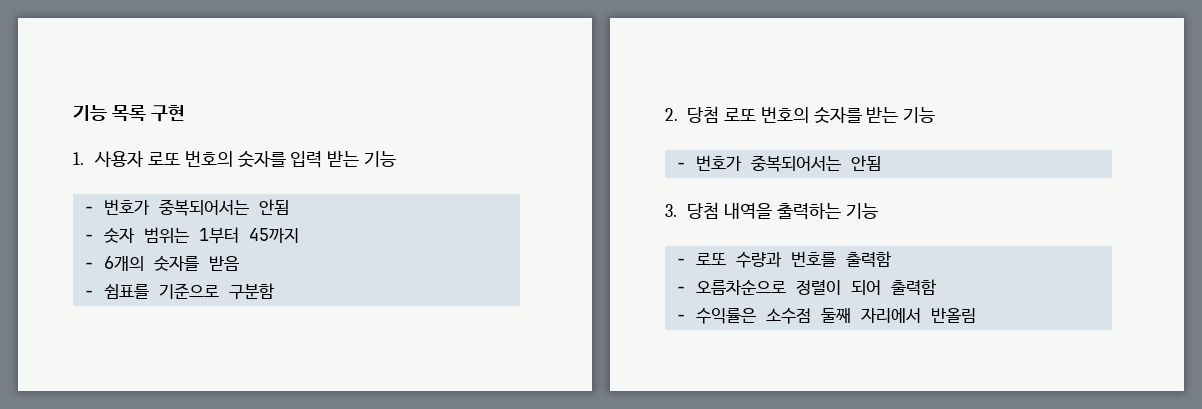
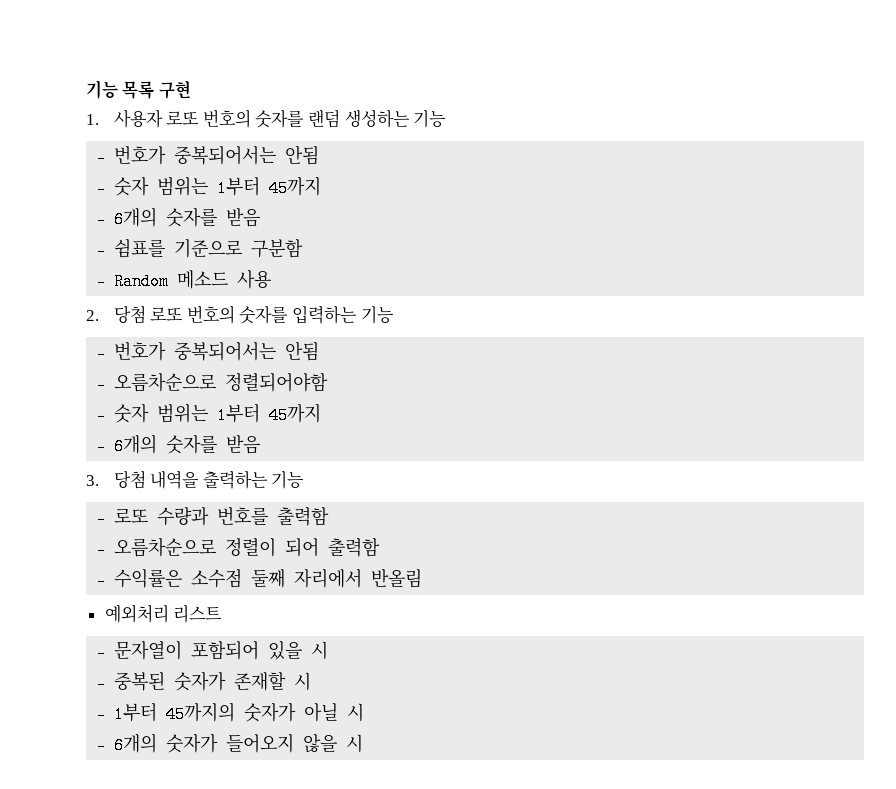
- 1. 사용자 로또 번호의 숫자를 입력 받는 기능
+ 1. 사용자 로또 번호의 숫자를 랜덤 생성하는 기능
+ - Random 메소드 사용
- 2. 당첨 로또 번호의 숫자를 받는 기능
+ 2. 당첨 로또 번호의 숫자를 입력하는 기능
  - 번호가 중복되어서는 안됨
+ - 오름차순으로 정렬되어야함
+ - 숫자 범위는 1부터 45까지
+ - 6개의 숫자를 받음
+ 예외처리 리스트
+ - 문자열이 포함되어 있을 시
+ - 중복된 숫자가 존재할 시
+ - 1부터 45까지의 숫자가 아닐 시
+ - 6개의 숫자가 들어오지 않을 시

